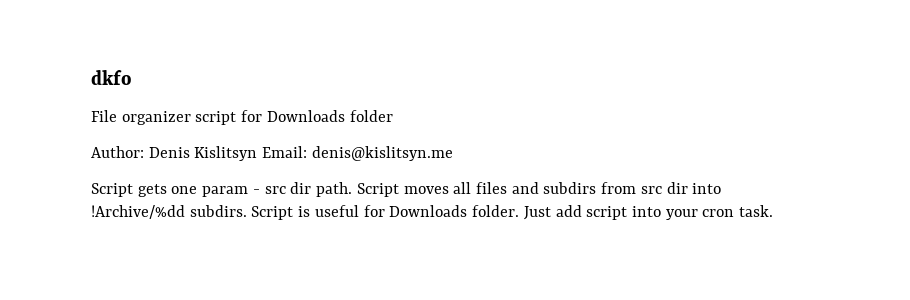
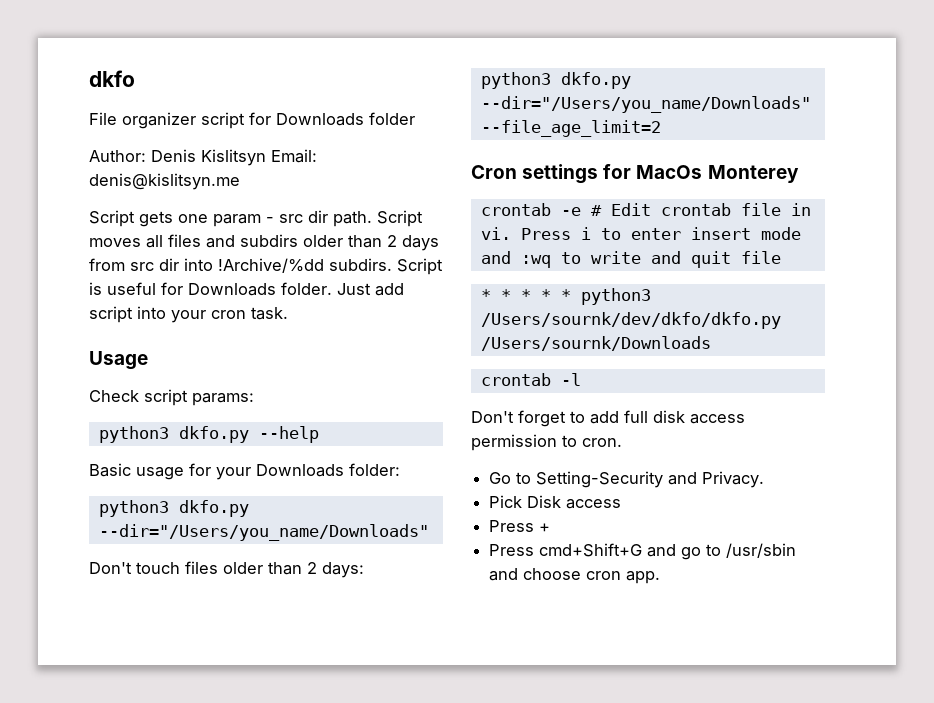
- Script moves all files and subdirs from src dir into !Archive/%dd subdirs.
+ Script moves all files and subdirs older than 2 days from src dir into !Archive/%dd subdirs.
+ Usage
+ Check script params:
+ python3 dkfo.py --help
+ Basiс usage for your Downloads folder:
+ python3 dkfo.py --dir="/Users/you_name/Downloads"
+ Don't touch files older than 2 days:
+ python3 dkfo.py --dir="/Users/you_name/Downloads" --file_age_limit=2
+ Cron settings for MacOs Monterey
+ crontab -e # Edit crontab file in vi. Press i to enter insert mode and :wq to write and quit file
+ * * * * * python3 /Users/sournk/dev/dkfo/dkfo.py /Users/sournk/Downloads
+ crontab -l
+ Don't forget to add full disk access permission to cron.
+ Go to Setting-Security and Privacy.
+ Pick Disk acсess
+ Press +
+ Press cmd+Shift+G and go to /usr/sbin and choose cron app.

